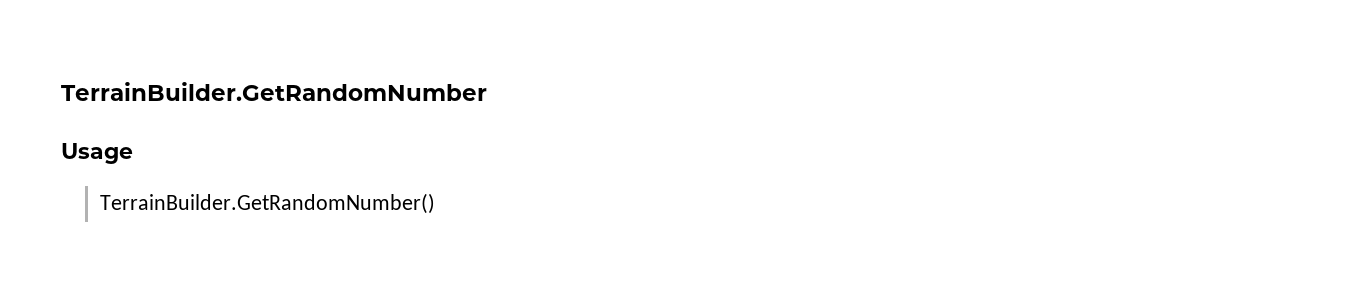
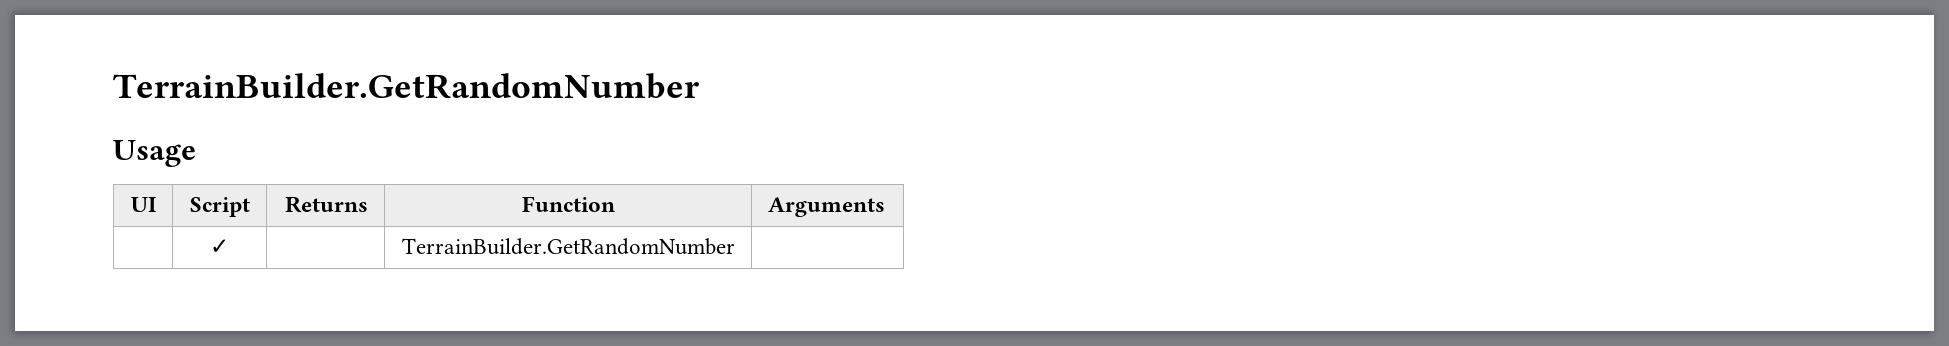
- TerrainBuilder.GetRandomNumber()
+ UI | Script | Returns | Function | Arguments
+ | ✓ | | TerrainBuilder.GetRandomNumber |

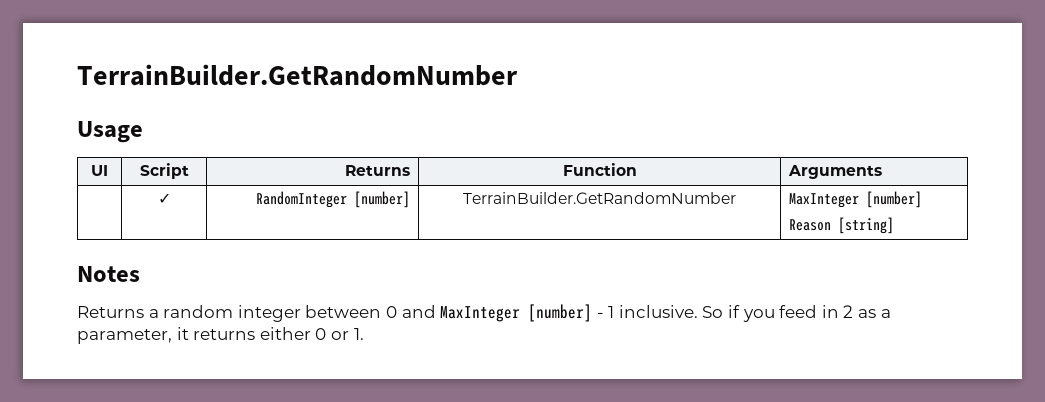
- | ✓ | | TerrainBuilder.GetRandomNumber |
+ | ✓ | RandomInteger [number] | TerrainBuilder.GetRandomNumber | MaxInteger [number]
+ Reason [string]
+ Notes
+ Returns a random integer between 0 and MaxInteger [number] - 1 inclusive. So if you feed in 2 as a parameter, it returns either 0 or 1.

